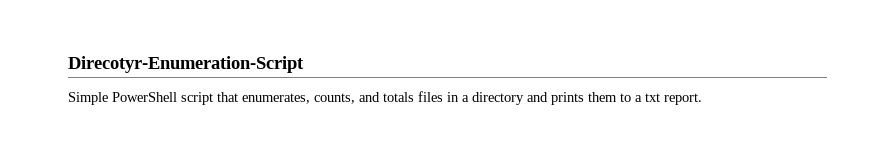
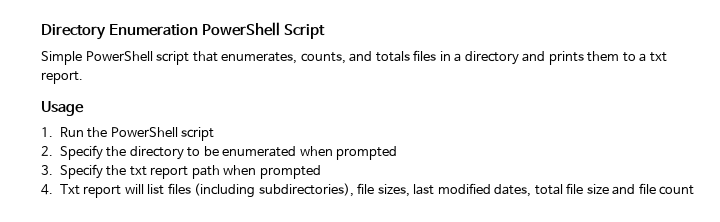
- Direcotyr-Enumeration-Script
+ Directory Enumeration PowerShell Script
+ Usage
+ 1. Run the PowerShell script
+ 2. Specify the directory to be enumerated when prompted
+ 3. Specify the txt report path when prompted
+ 4. Txt report will list files (including subdirectories), file sizes, last modified dates, total file size and file count

